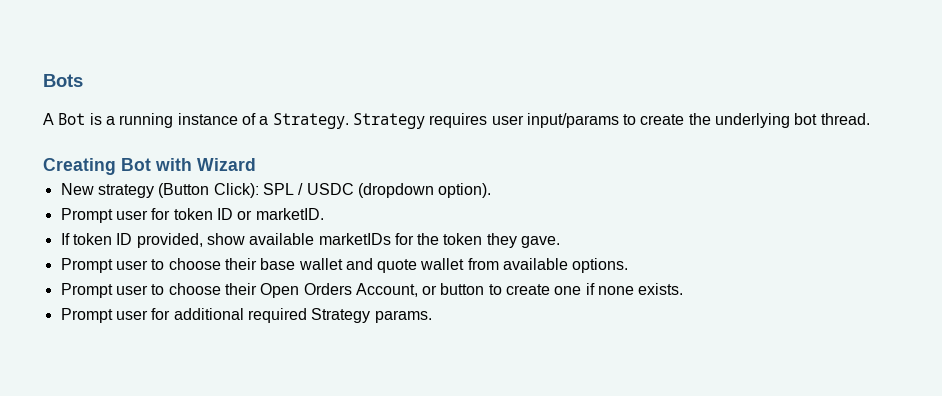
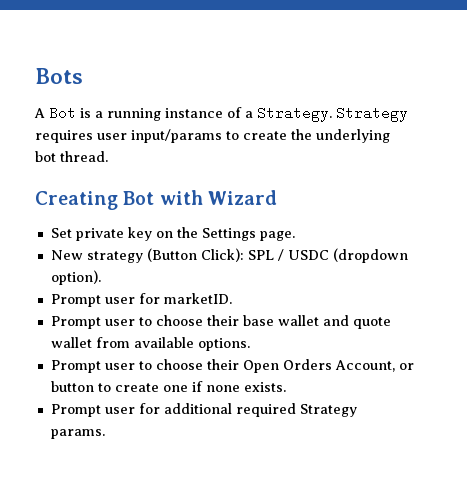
+ Set private key on the Settings page.
- Prompt user for token ID or marketID.
- If token ID provided, show available marketIDs for the token they gave.
+ Prompt user for marketID.

